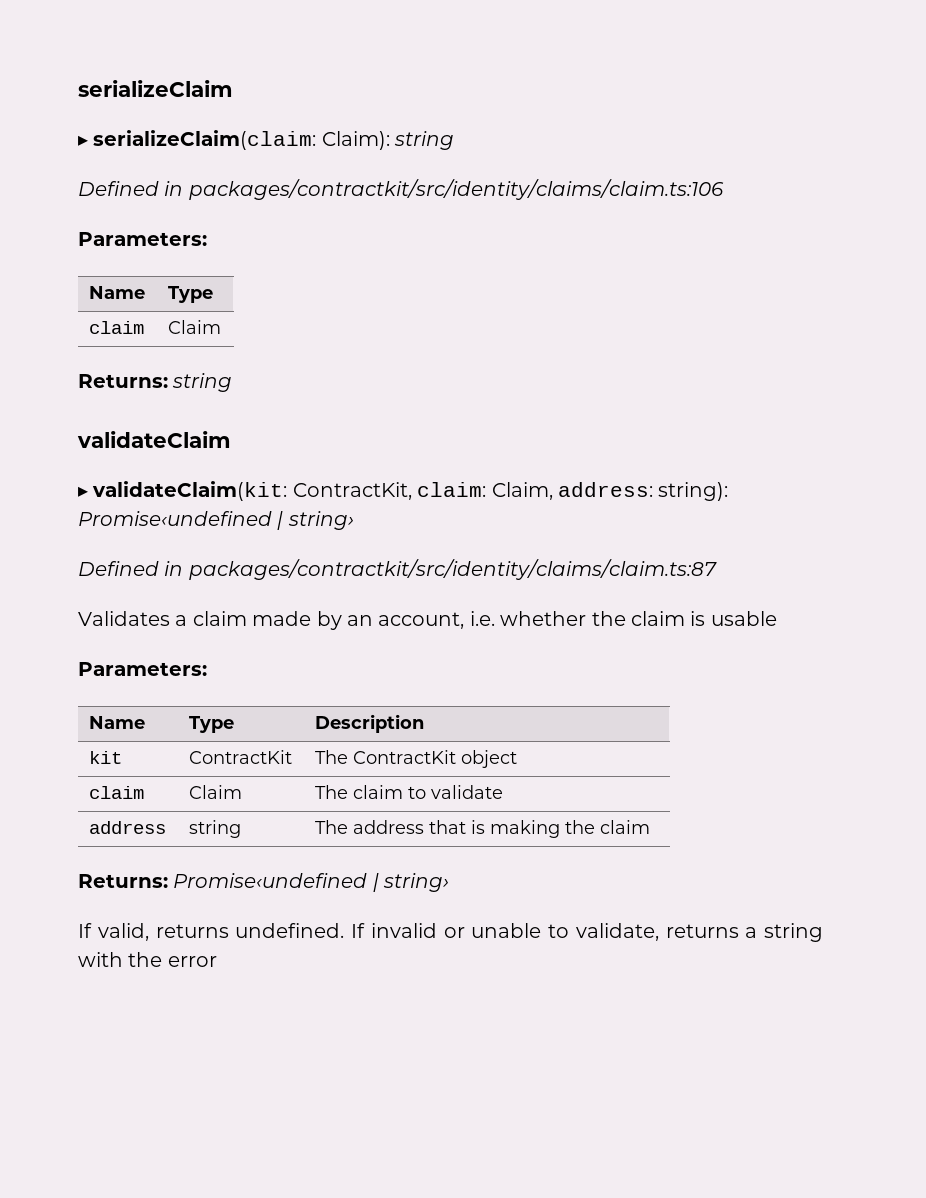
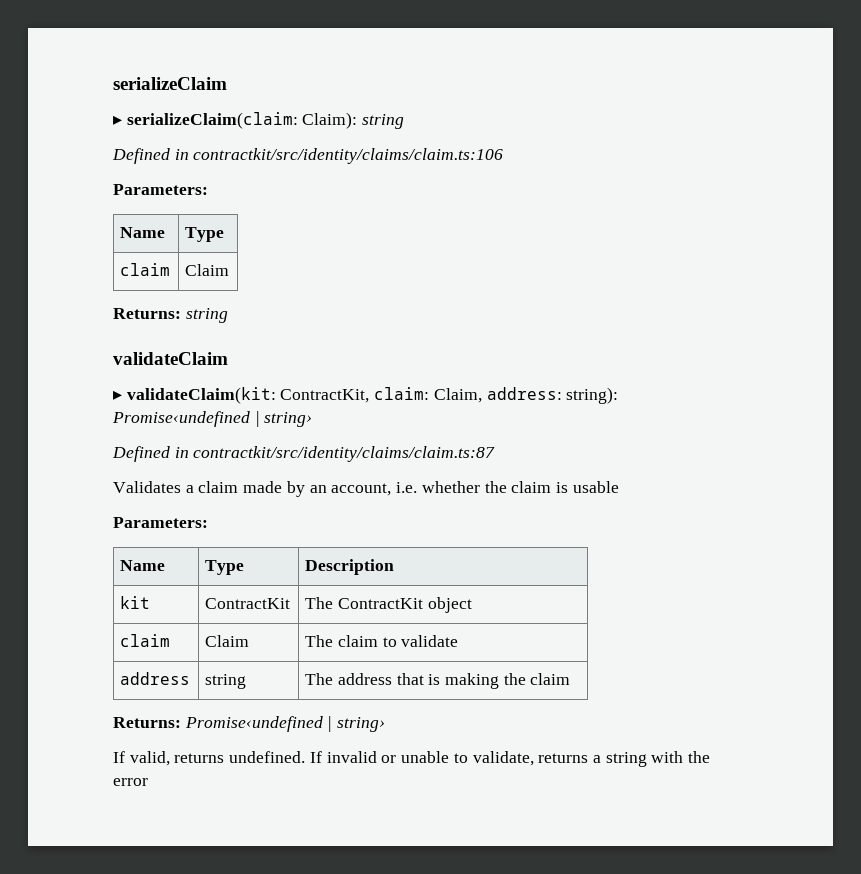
- Defined in packages/contractkit/src/identity/claims/claim.ts:106
+ Defined in contractkit/src/identity/claims/claim.ts:106
- Defined in packages/contractkit/src/identity/claims/claim.ts:87
+ Defined in contractkit/src/identity/claims/claim.ts:87

